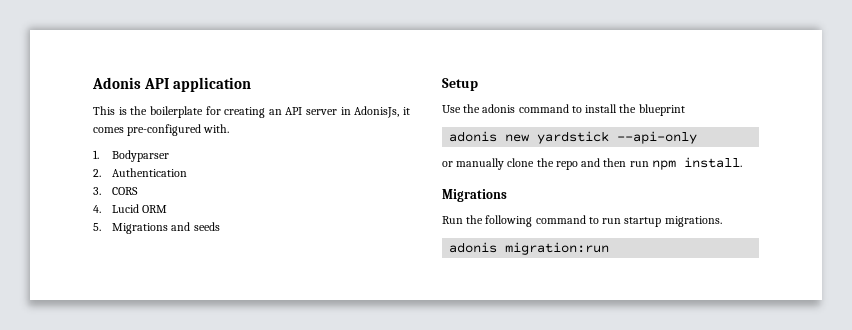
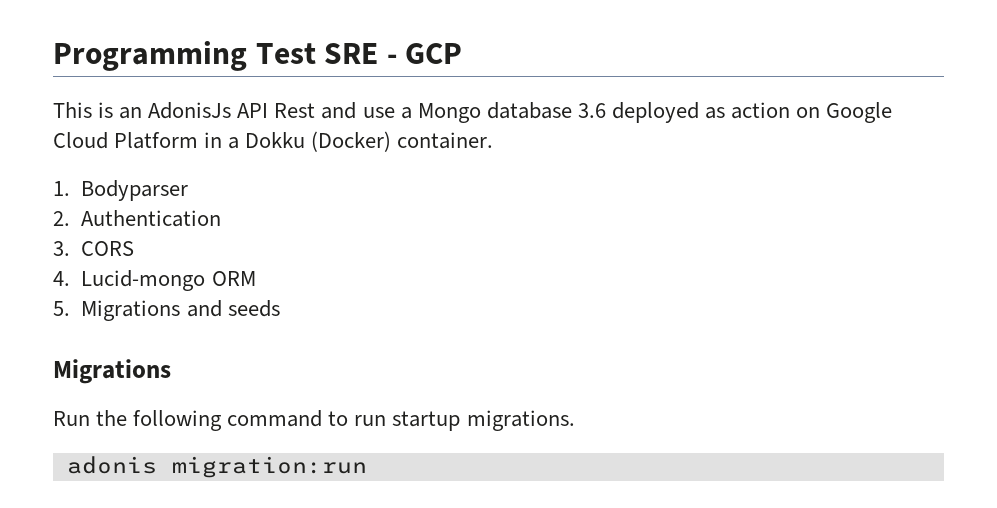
- Adonis API application
- This is the boilerplate for creating an API server in AdonisJs, it comes pre-configured with.
+ Programming Test SRE - GCP
+ This is an AdonisJs API Rest and use a Mongo database 3.6 deployed as action on Google Cloud Platform in a Dokku (Docker) container.
- 4. Lucid ORM
+ 4. Lucid-mongo ORM
- Setup
- Use the adonis command to install the blueprint
- adonis new yardstick --api-only
- or manually clone the repo and then run npm install.

